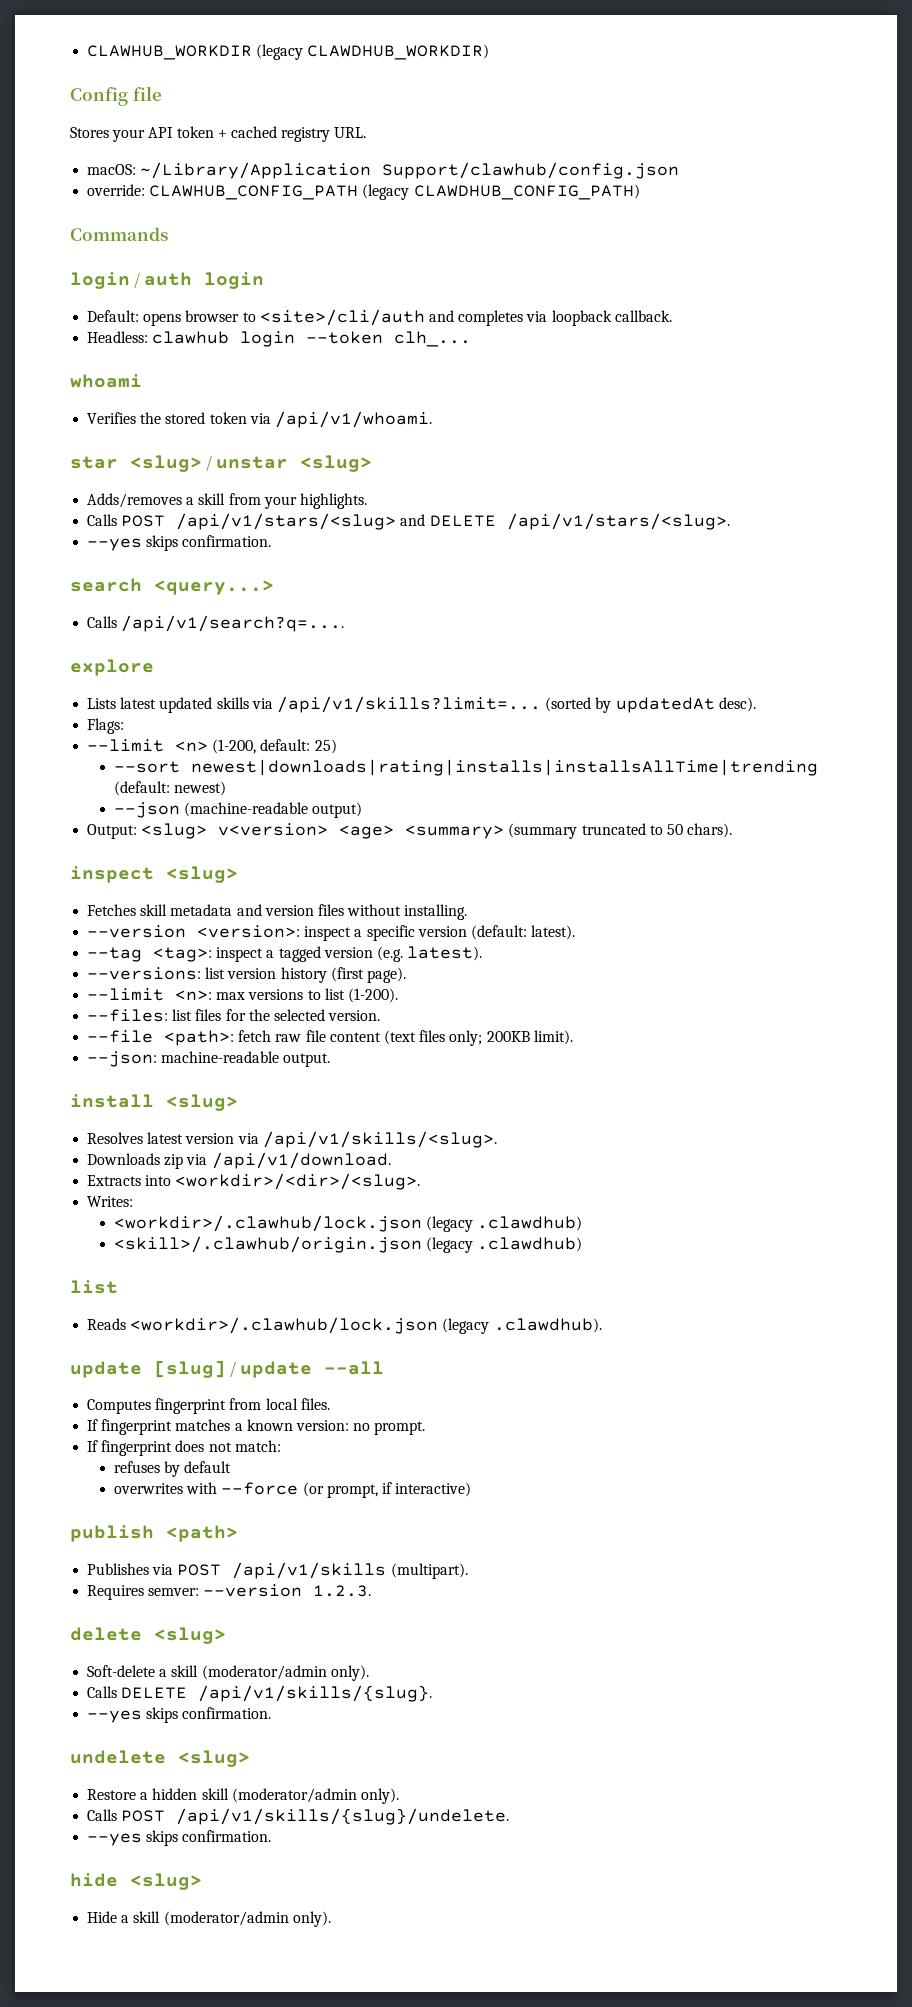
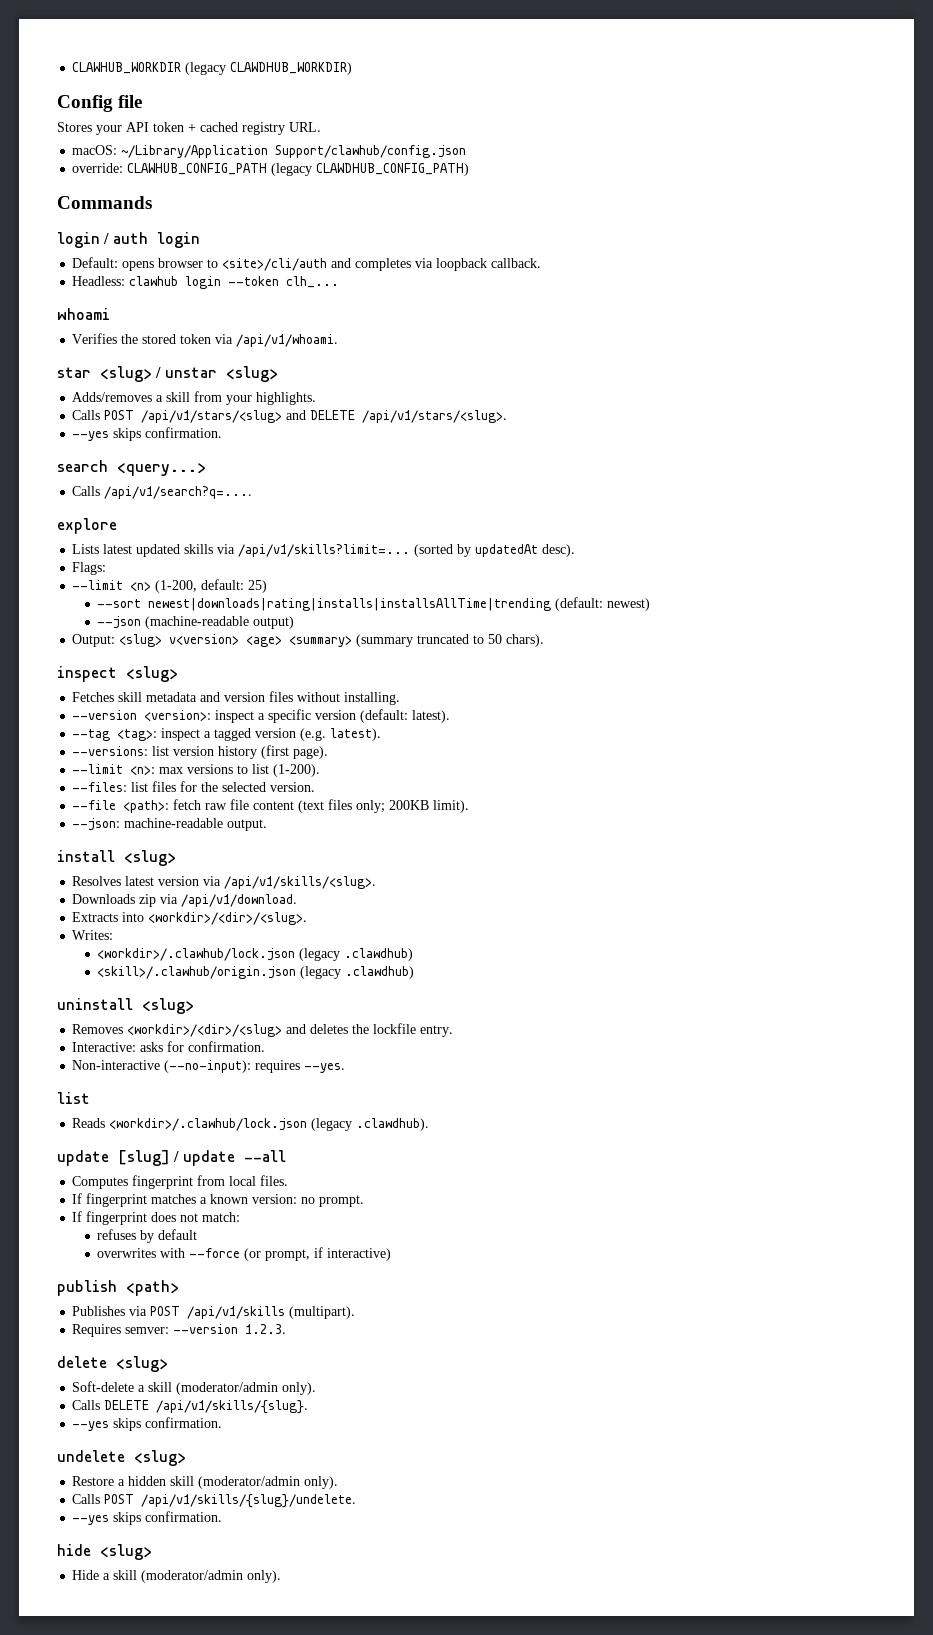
+ uninstall <slug>
+ Removes <workdir>/<dir>/<slug> and deletes the lockfile entry.
+ Interactive: asks for confirmation.
+ Non-interactive (--no-input): requires --yes.

